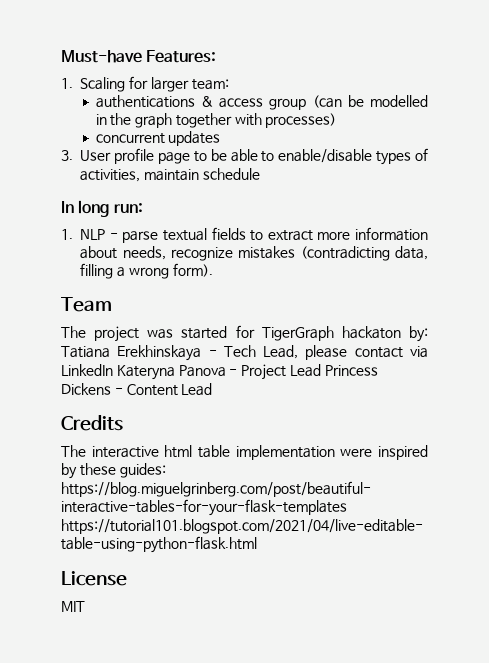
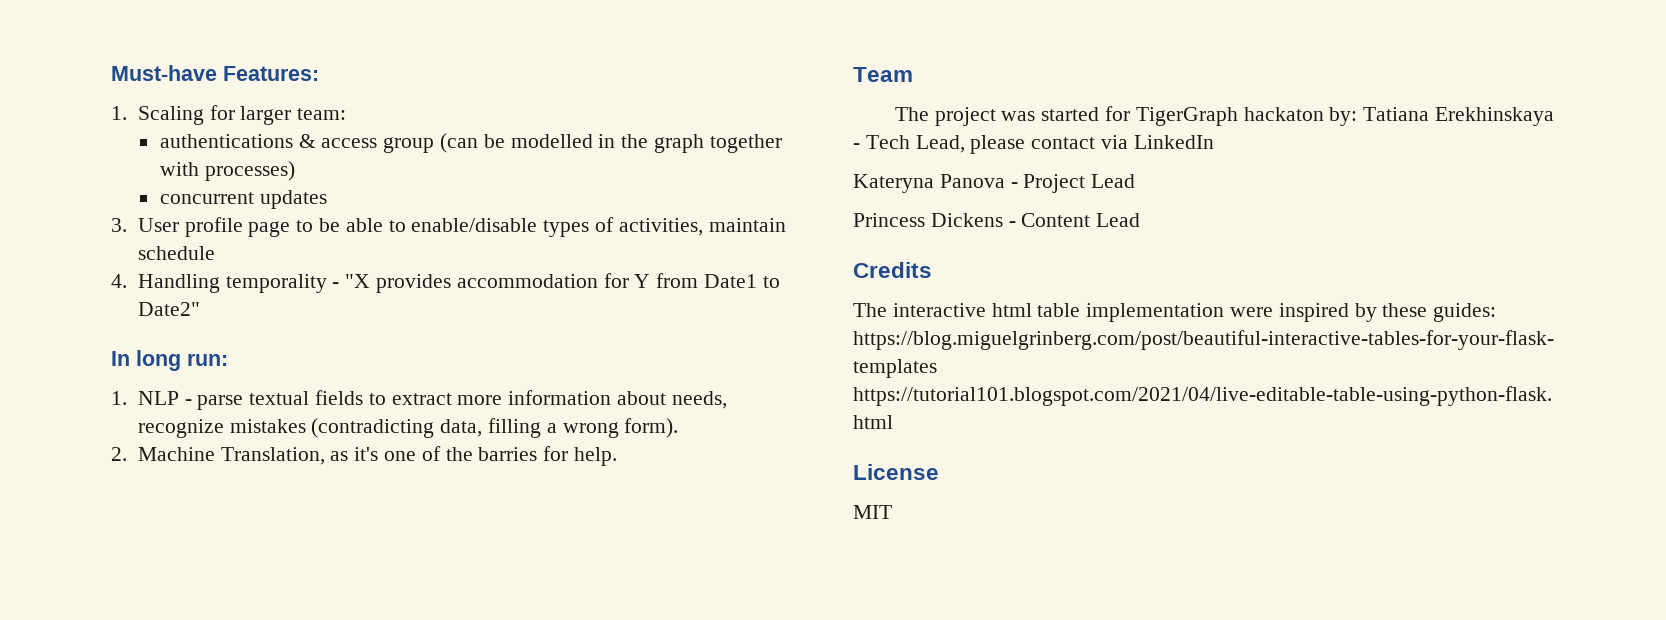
+ 4. Handling temporality - "X provides accommodation for Y from Date1 to Date2"
+ 2. Machine Translation, as it's one of the barries for help.
- The project was started for TigerGraph hackaton by: Tatiana Erekhinskaya - Tech Lead, please contact via LinkedIn Kateryna Panova - Project Lead Princess Dickens - Content Lead
+ The project was started for TigerGraph hackaton by: Tatiana Erekhinskaya - Tech Lead, please contact via LinkedIn
+ Kateryna Panova - Project Lead
+ Princess Dickens - Content Lead

